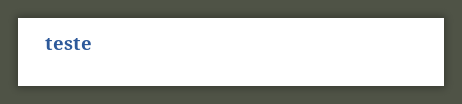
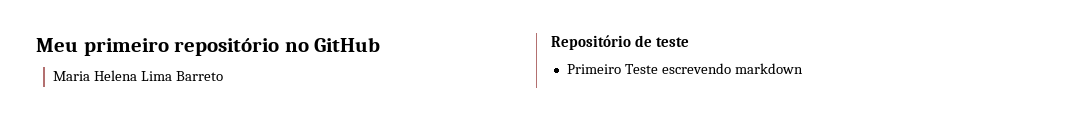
- teste
+ Meu primeiro repositório no GitHub
+ Maria Helena Lima Barreto
+ Repositório de teste
+ Primeiro Teste escrevendo markdown

